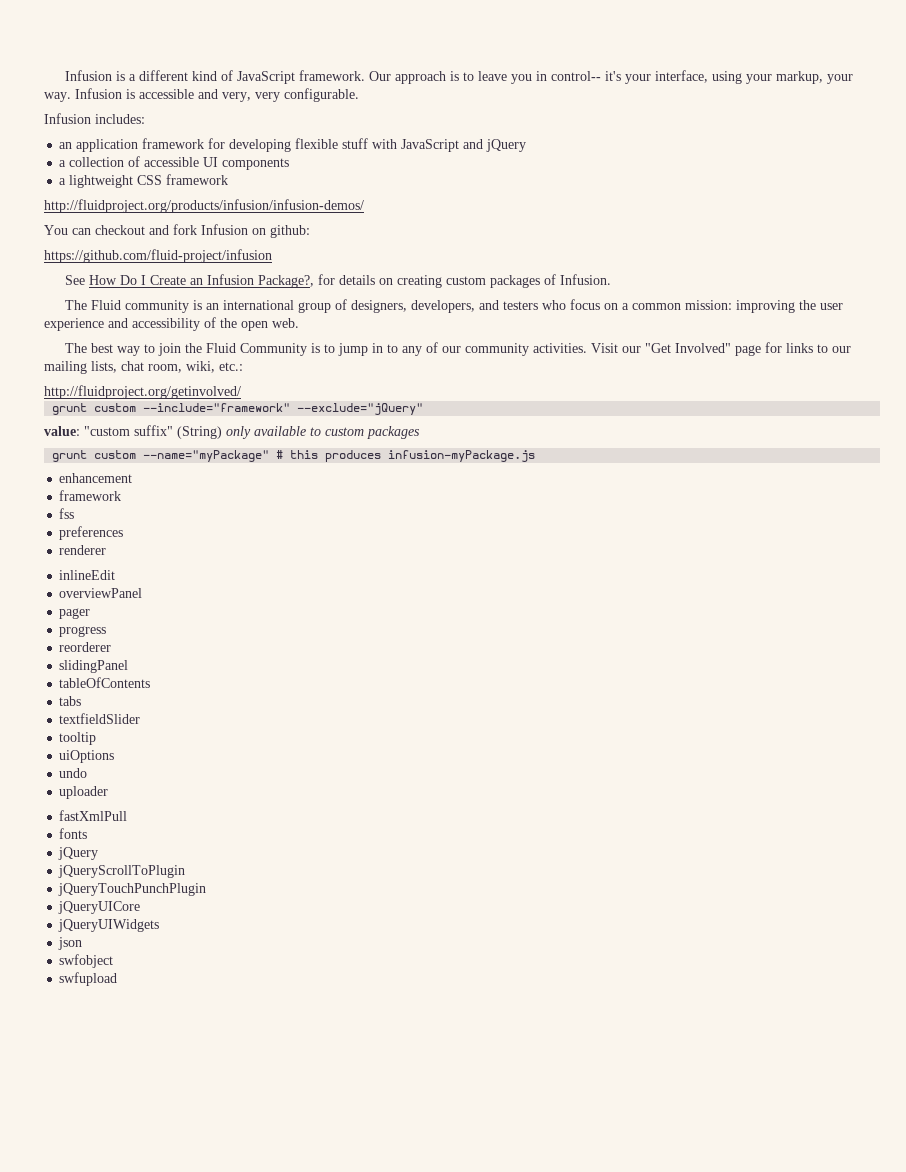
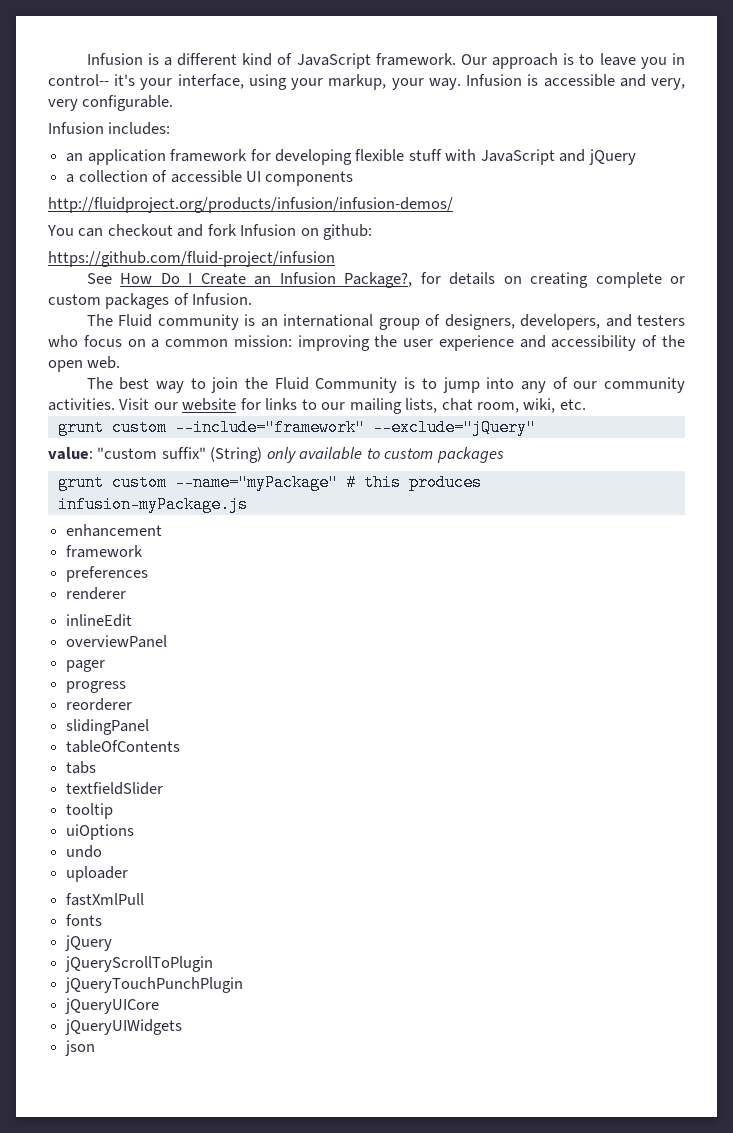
- a lightweight CSS framework
- See How Do I Create an Infusion Package?, for details on creating custom packages of Infusion.
+ See How Do I Create an Infusion Package?, for details on creating complete or custom packages of Infusion.
- The best way to join the Fluid Community is to jump in to any of our community activities.
+ The best way to join the Fluid Community is to jump into any of our community activities.
- Visit our "Get Involved" page for links to our mailing lists, chat room, wiki, etc.:
- http://fluidproject.org/getinvolved/
+ Visit our website for links to our mailing lists, chat room, wiki, etc.
- fss
- swfobject
- swfupload

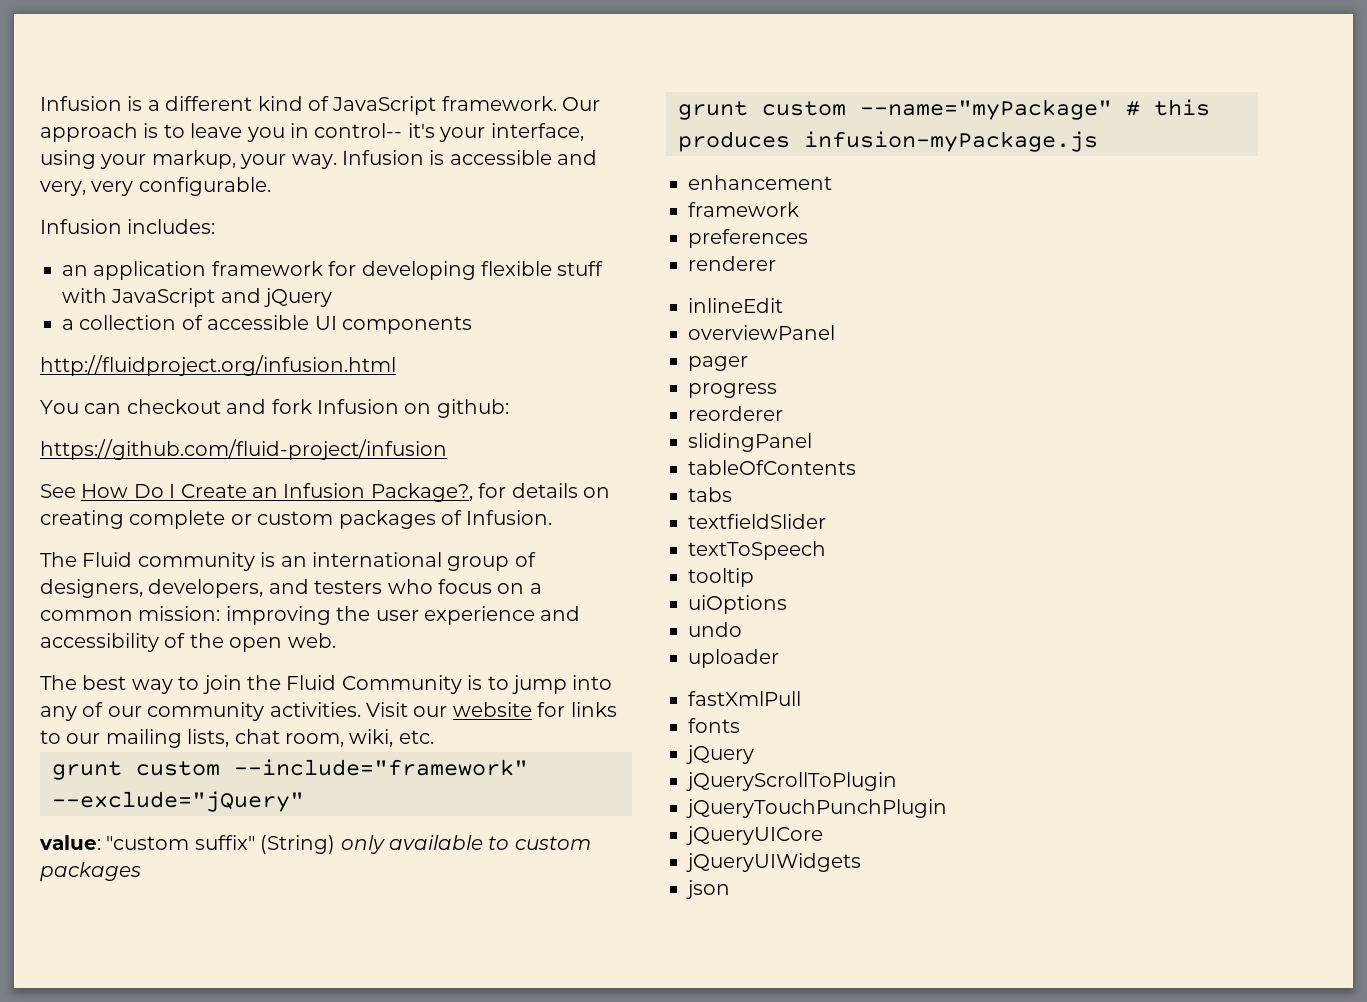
- http://fluidproject.org/products/infusion/infusion-demos/
+ http://fluidproject.org/infusion.html
+ textToSpeech

